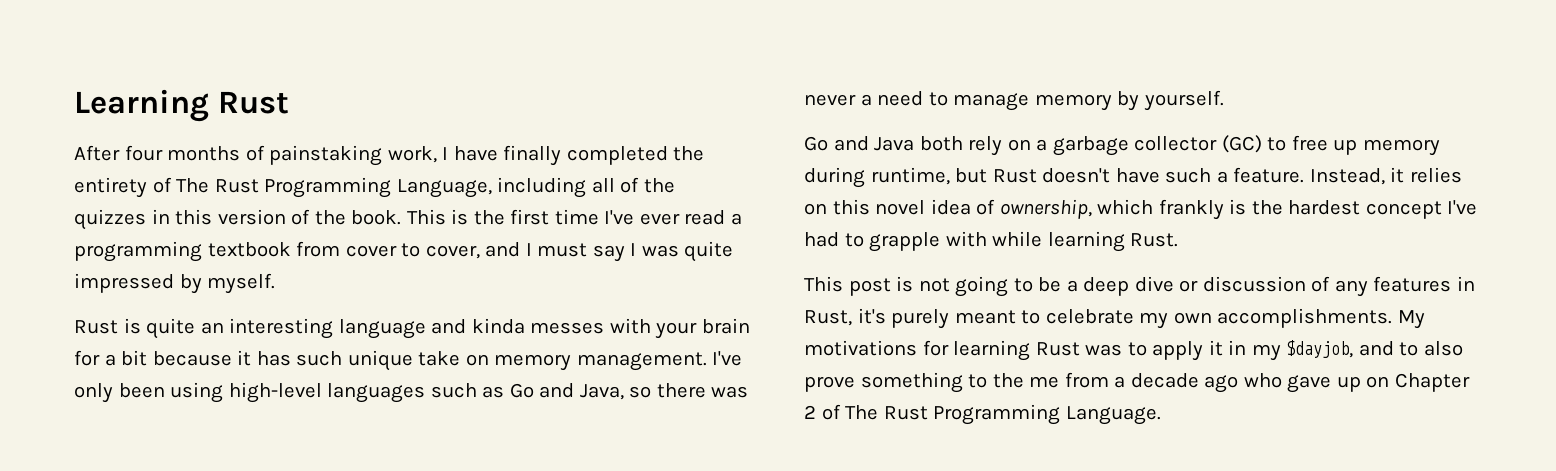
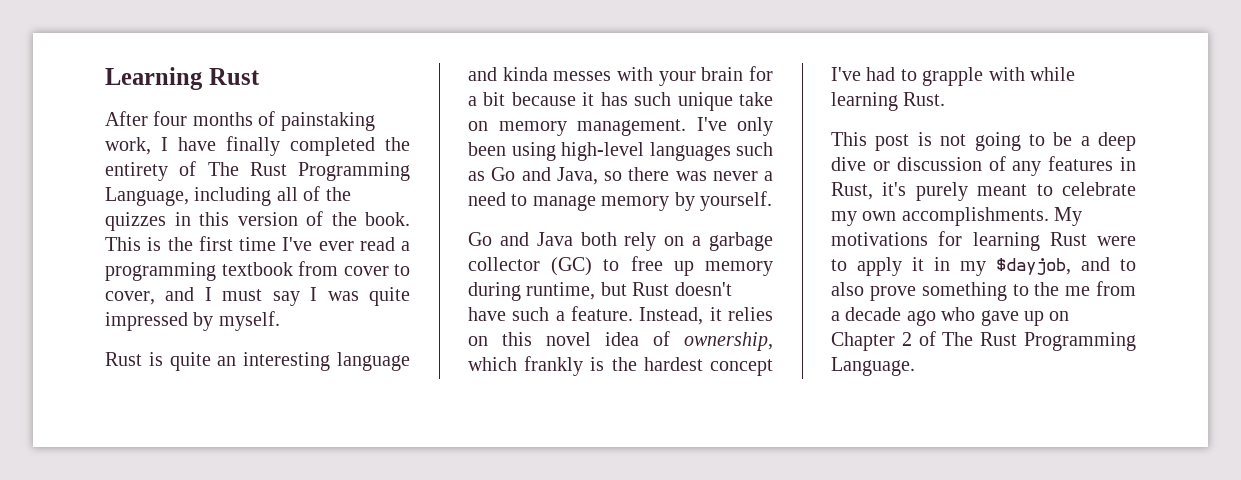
- My motivations for learning Rust was to apply it in my $dayjob, and to also prove something to the me from a decade ago who gave up on Chapter 2 of The Rust Programming Language.
+ My motivations for learning Rust were to apply it in my $dayjob, and to also prove something to the me from a decade ago who gave up on Chapter 2 of The Rust Programming Language.

